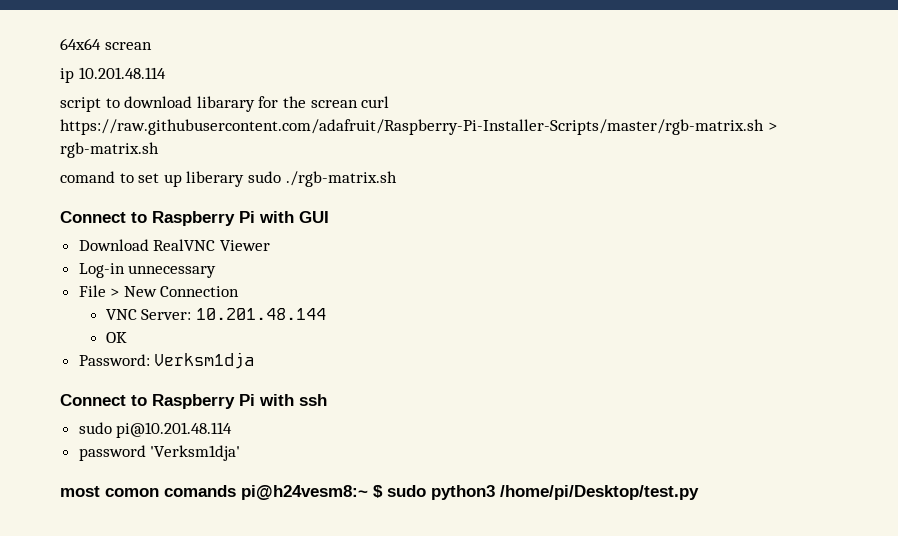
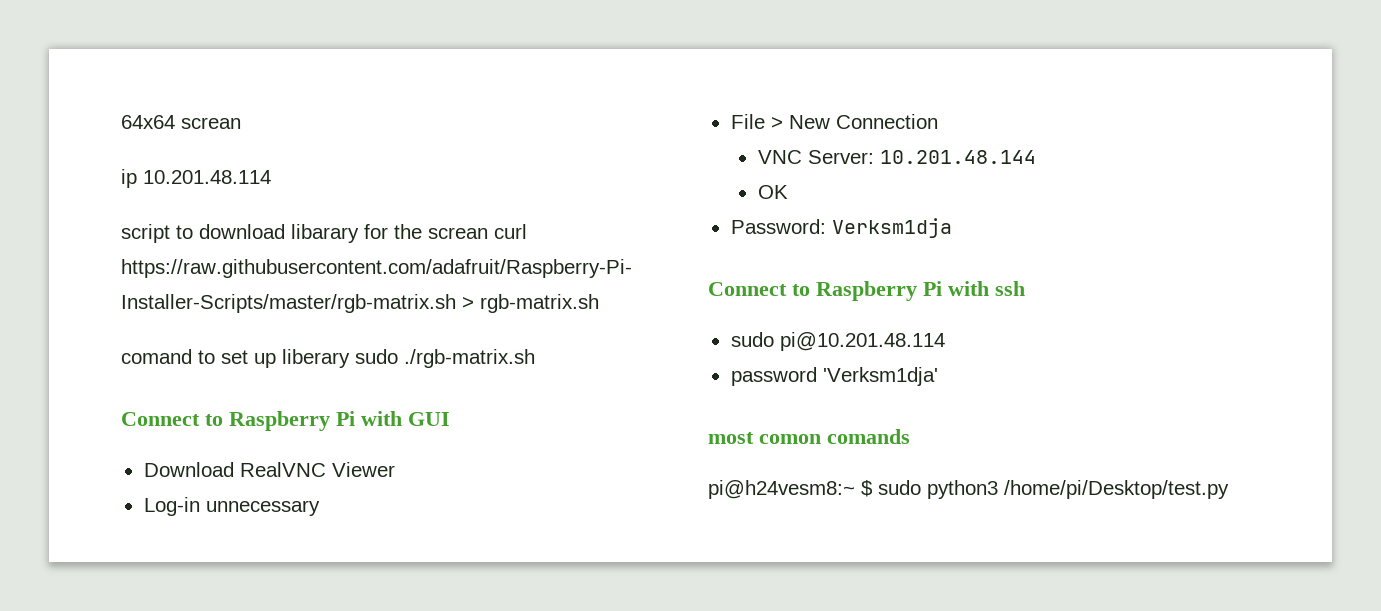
- most comon comands pi@h24vesm8:~ $ sudo python3 /home/pi/Desktop/test.py
+ most comon comands
+ pi@h24vesm8:~ $ sudo python3 /home/pi/Desktop/test.py

